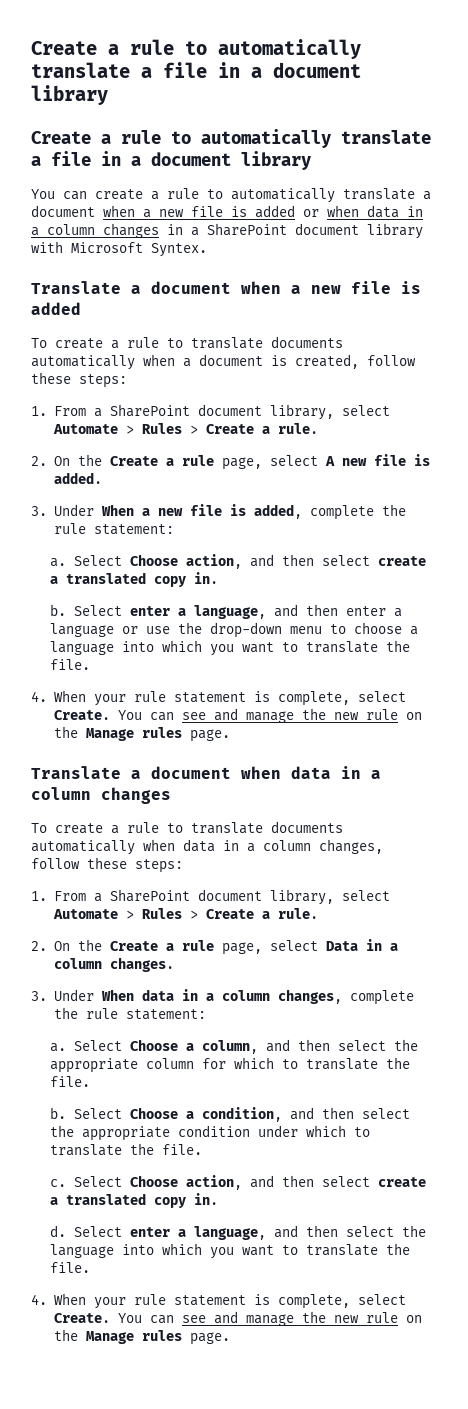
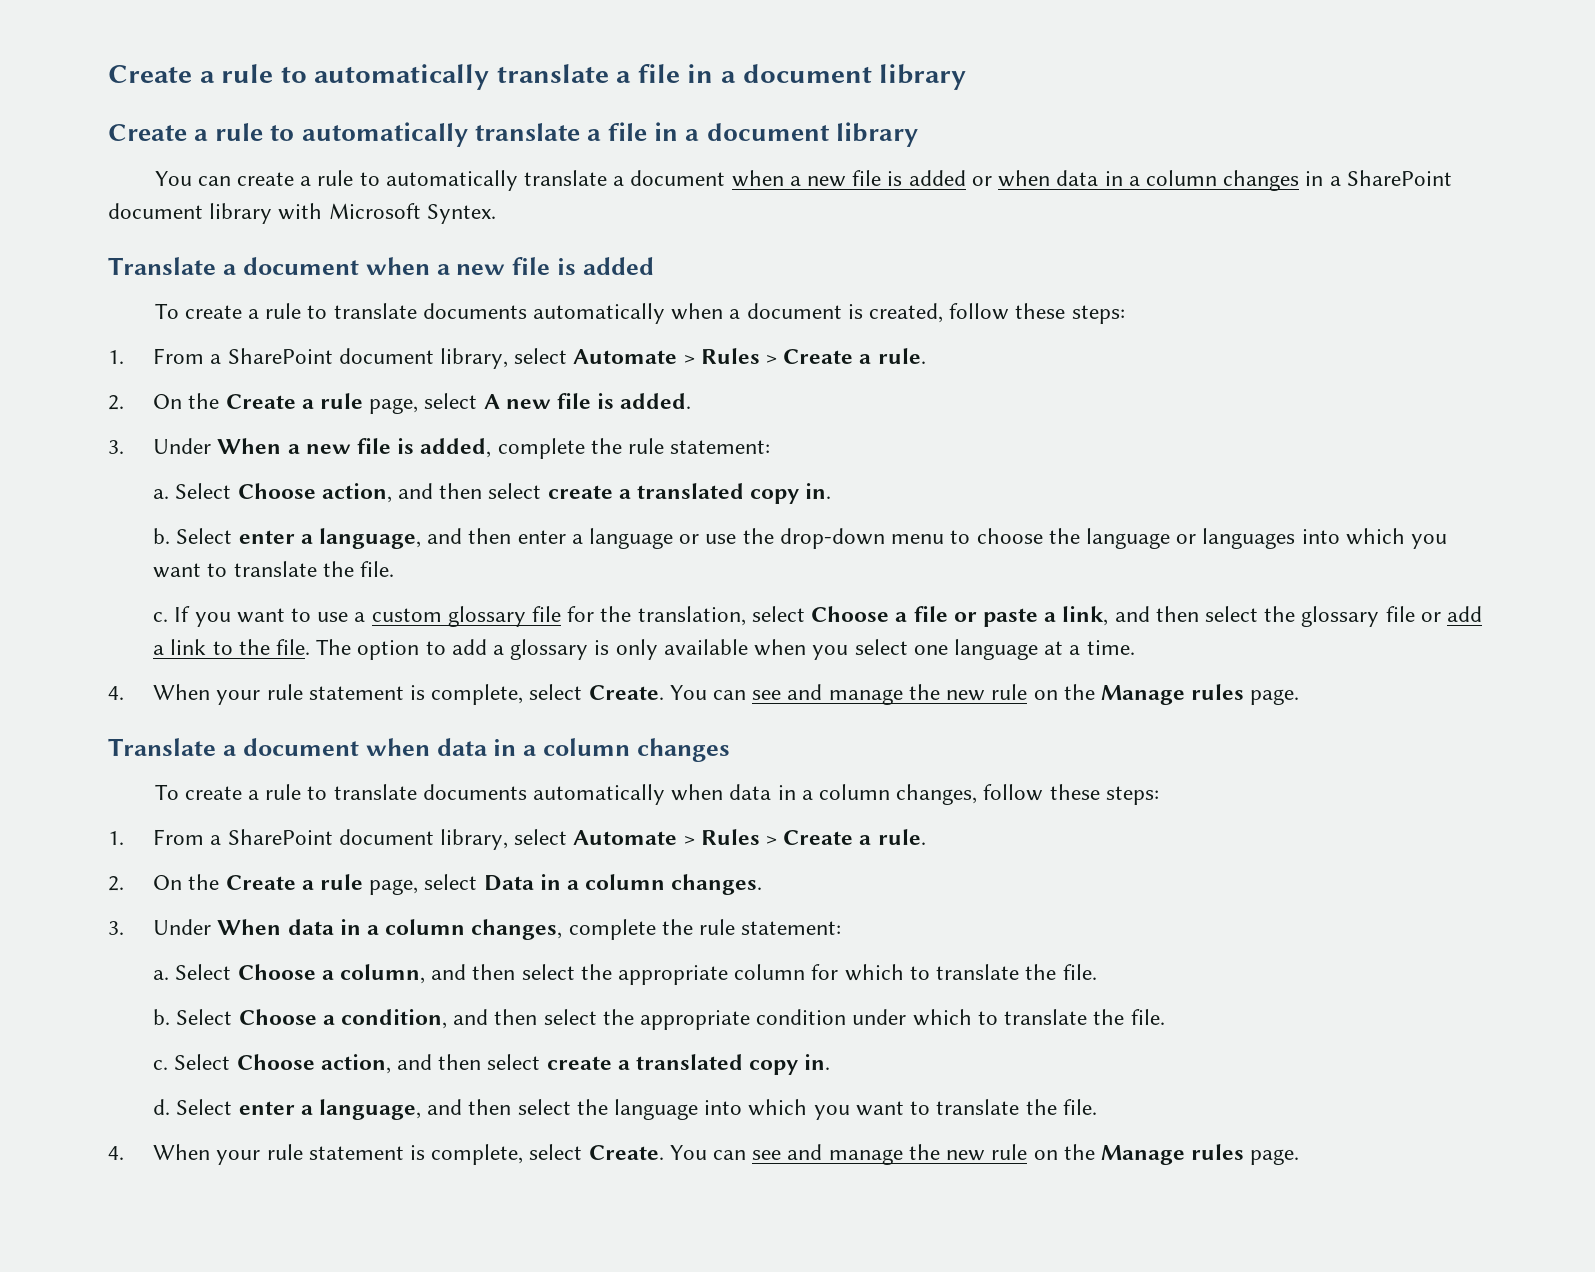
- Select enter a language, and then enter a language or use the drop-down menu to choose a language into which you want to translate the file.
+ Select enter a language, and then enter a language or use the drop-down menu to choose the language or languages into which you want to translate the file.
+ c. If you want to use a custom glossary file for the translation, select Choose a file or paste a link, and then select the glossary file or add a link to the file. The option to add a glossary is only available when you select one language at a time.

